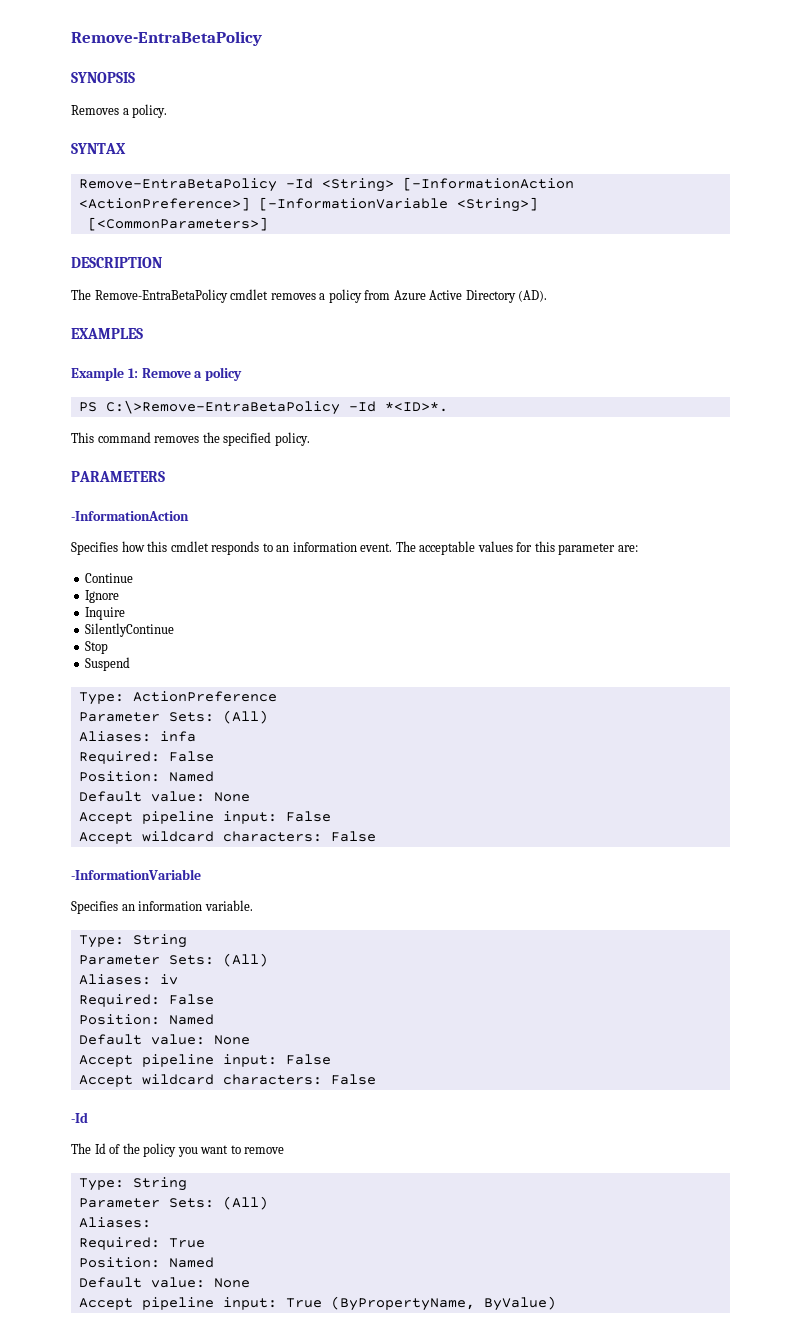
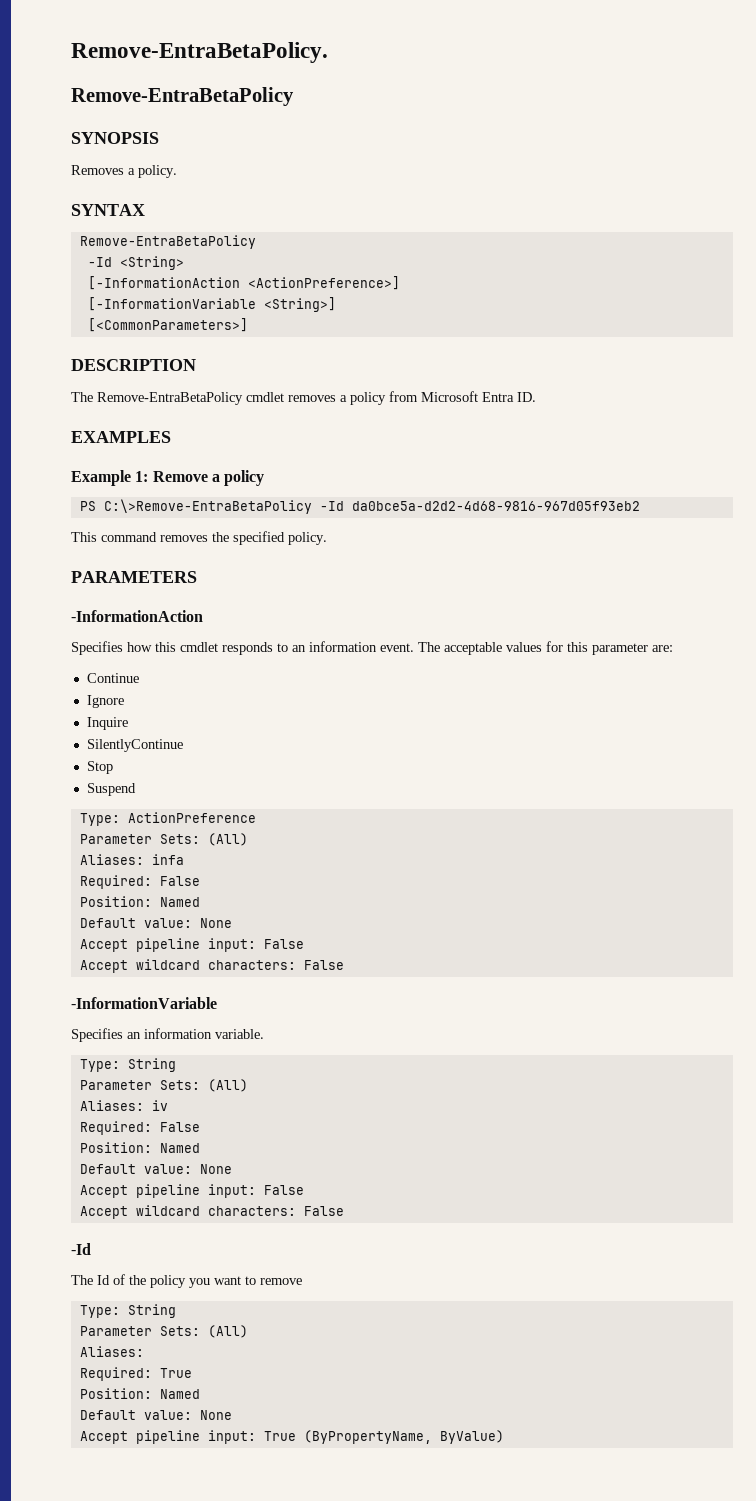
+ Remove-EntraBetaPolicy.
  SYNTAX
- Remove-EntraBetaPolicy -Id <String> [-InformationAction <ActionPreference>] [-InformationVariable <String>]
+ Remove-EntraBetaPolicy
+ -Id <String>
+ [-InformationAction <ActionPreference>]
+ [-InformationVariable <String>]
- The Remove-EntraBetaPolicy cmdlet removes a policy from Azure Active Directory (AD).
+ The Remove-EntraBetaPolicy cmdlet removes a policy from Microsoft Entra ID.
- PS C:\>Remove-EntraBetaPolicy -Id *<ID>*.
+ PS C:\>Remove-EntraBetaPolicy -Id da0bce5a-d2d2-4d68-9816-967d05f93eb2

